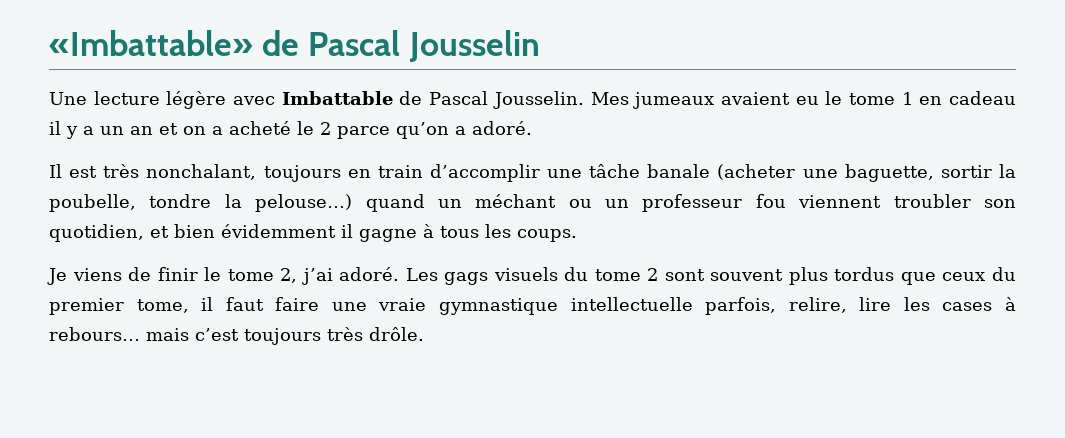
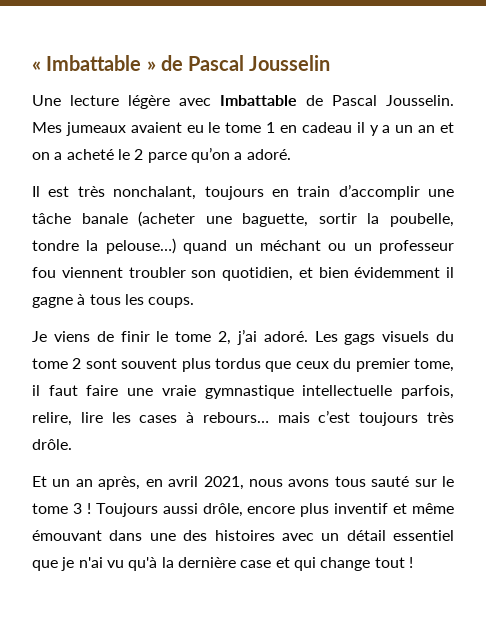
- «Imbattable» de Pascal Jousselin
+ « Imbattable » de Pascal Jousselin
+ Et un an après, en avril 2021, nous avons tous sauté sur le tome 3 ! Toujours aussi drôle, encore plus inventif et même émouvant dans une des histoires avec un détail essentiel que je n'ai vu qu'à la dernière case et qui change tout !

